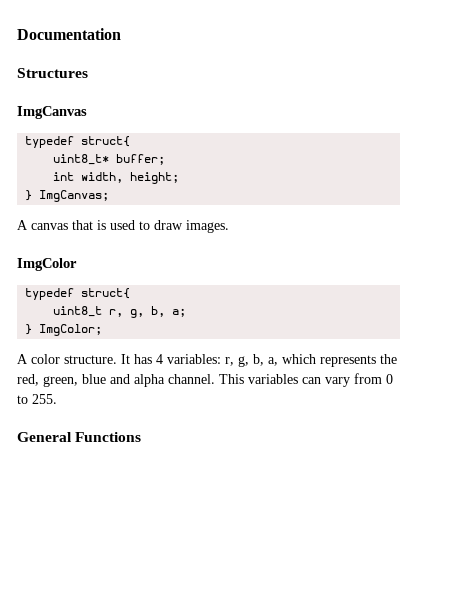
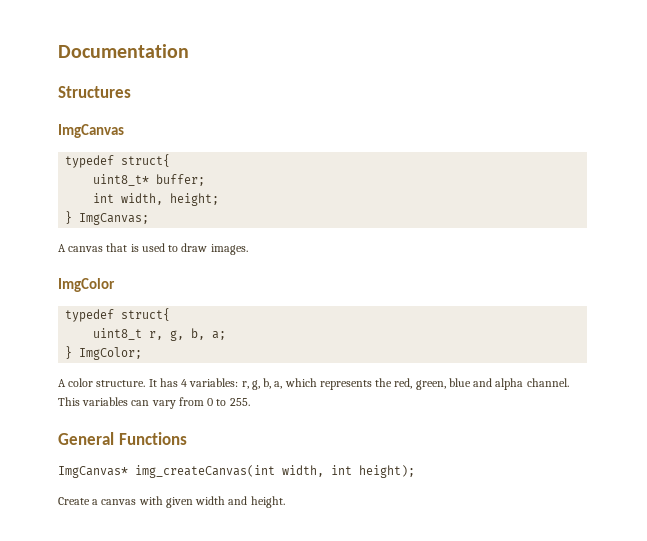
+ ImgCanvas* img_createCanvas(int width, int height);
+ Create a canvas with given width and height.

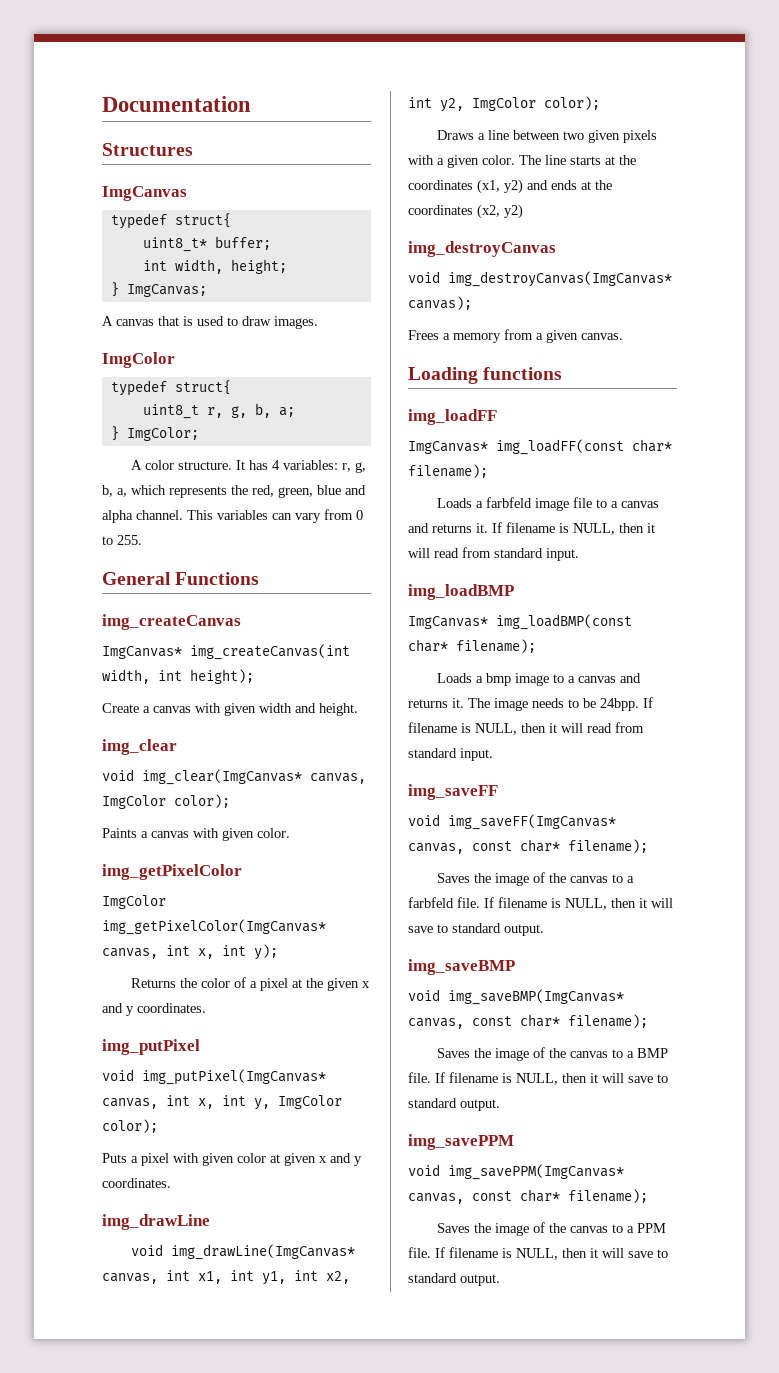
+ img_createCanvas
+ img_clear
+ void img_clear(ImgCanvas* canvas, ImgColor color);
+ Paints a canvas with given color.
+ img_getPixelColor
+ ImgColor img_getPixelColor(ImgCanvas* canvas, int x, int y);
+ Returns the color of a pixel at the given x and y coordinates.
+ img_putPixel
+ void img_putPixel(ImgCanvas* canvas, int x, int y, ImgColor color);
+ Puts a pixel with given color at given x and y coordinates.
+ img_drawLine
+ void img_drawLine(ImgCanvas* canvas, int x1, int y1, int x2, int y2, ImgColor color);
+ Draws a line between two given pixels with a given color. The line starts at the coordinates (x1, y2) and ends at the coordinates (x2, y2)
+ img_destroyCanvas
+ void img_destroyCanvas(ImgCanvas* canvas);
+ Frees a memory from a given canvas.
+ Loading functions
+ img_loadFF
+ ImgCanvas* img_loadFF(const char* filename);
+ Loads a farbfeld image file to a canvas and returns it. If filename is NULL, then it will read from standard input.
+ img_loadBMP
+ ImgCanvas* img_loadBMP(const char* filename);
+ Loads a bmp image to a canvas and returns it. The image needs to be 24bpp. If filename is NULL, then it will read from standard input.
+ img_saveFF
+ void img_saveFF(ImgCanvas* canvas, const char* filename);
+ Saves the image of the canvas to a farbfeld file. If filename is NULL, then it will save to standard output.
+ img_saveBMP
+ void img_saveBMP(ImgCanvas* canvas, const char* filename);
+ Saves the image of the canvas to a BMP file. If filename is NULL, then it will save to standard output.
+ img_savePPM
+ void img_savePPM(ImgCanvas* canvas, const char* filename);
+ Saves the image of the canvas to a PPM file. If filename is NULL, then it will save to standard output.

